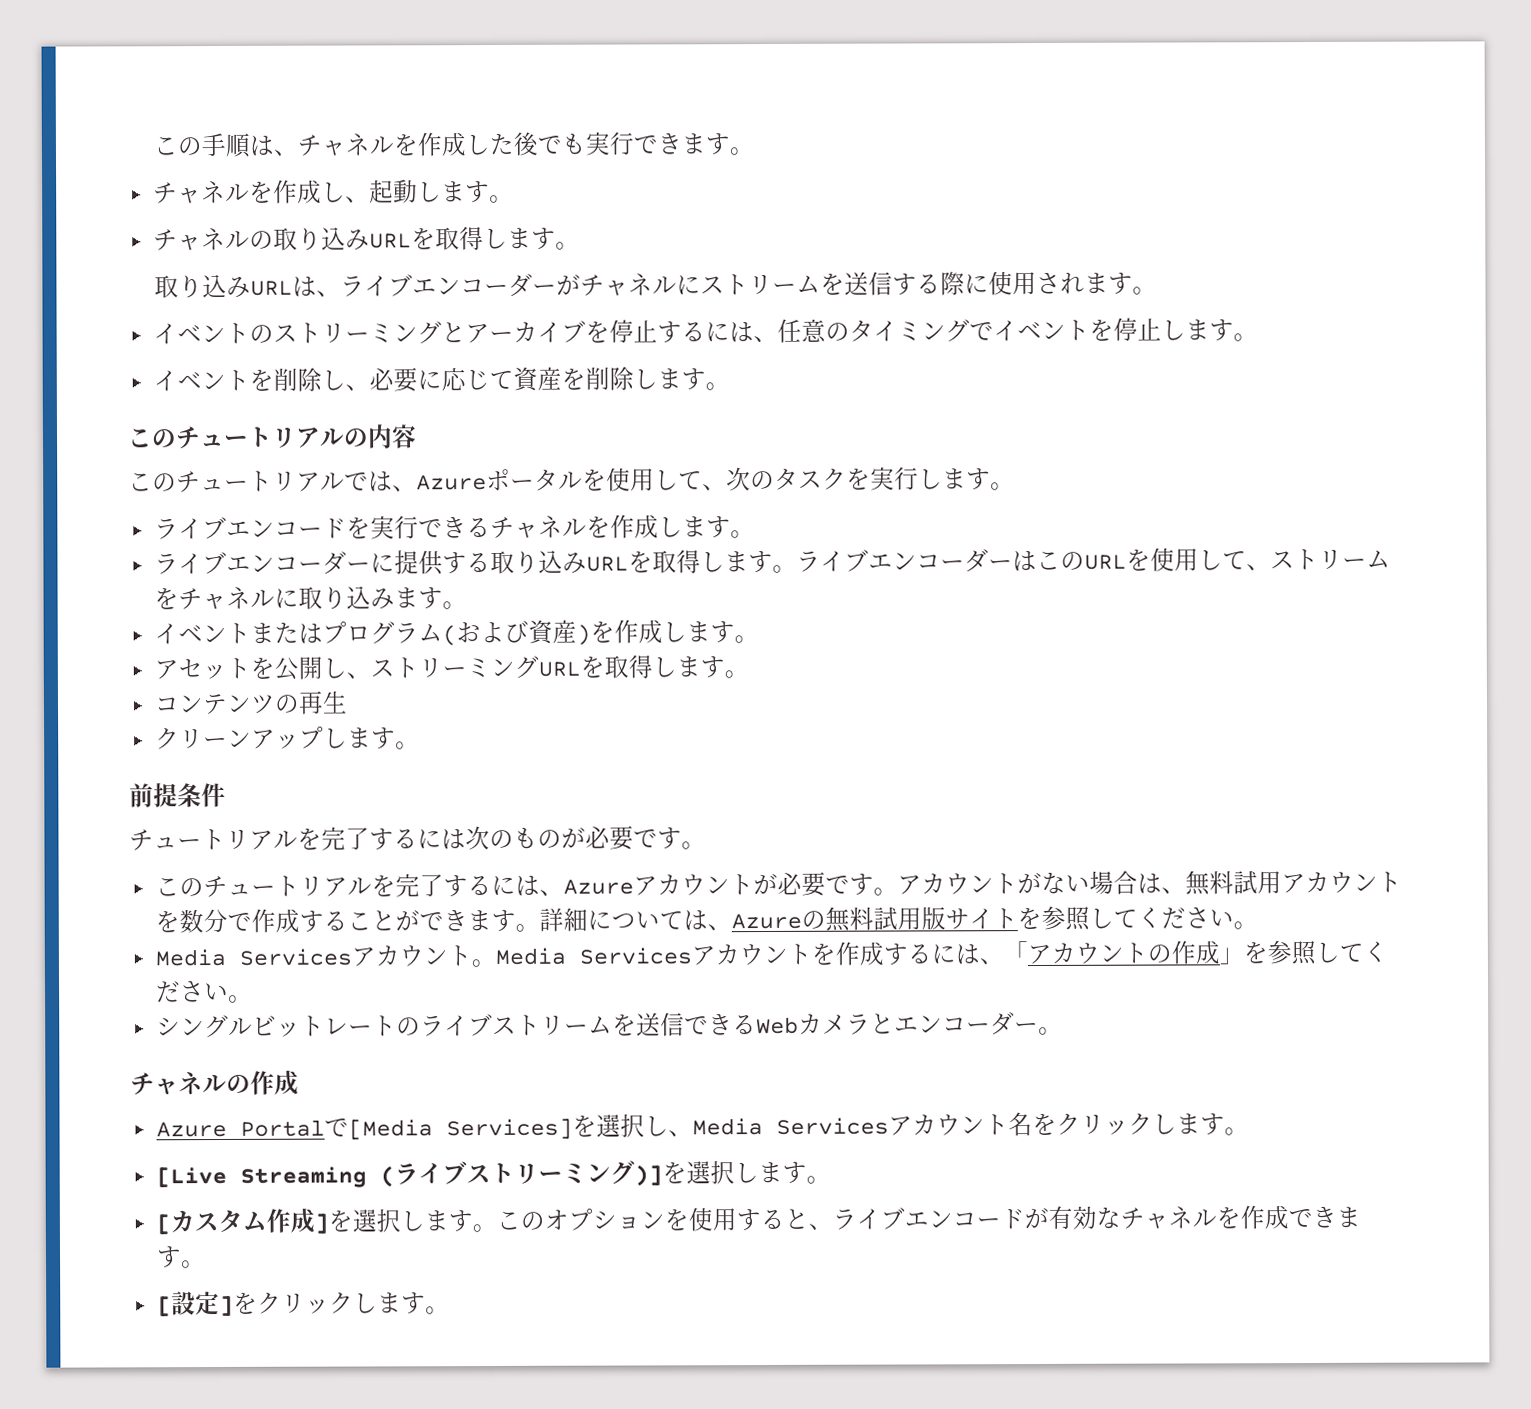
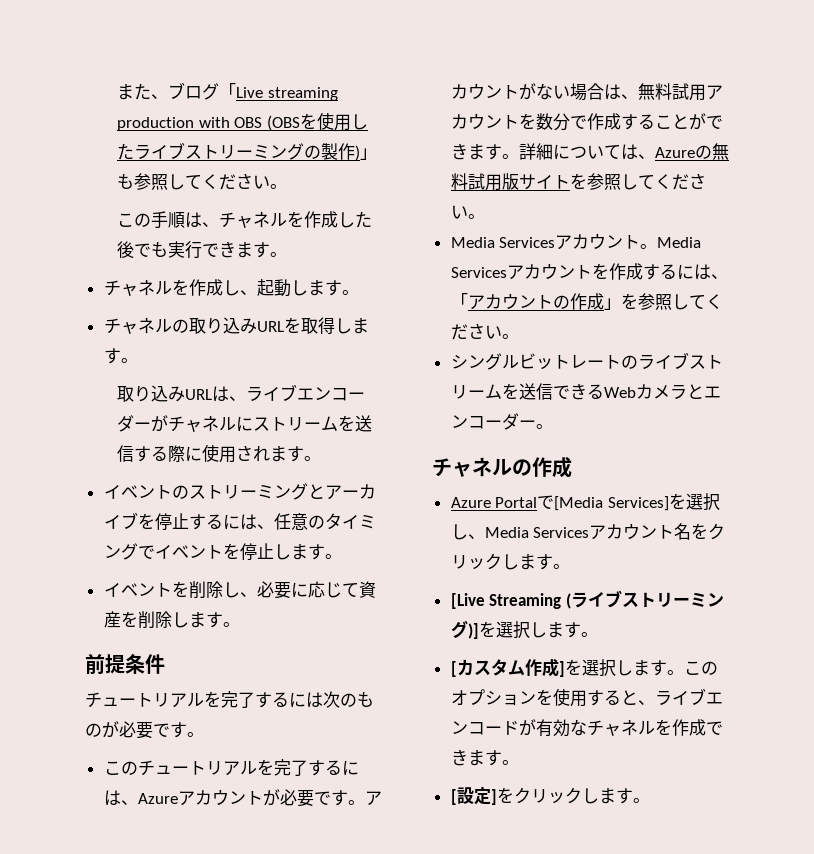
+ また、ブログ「Live streaming production with OBS (OBSを使用したライブストリーミングの製作)」も参照してください。
- このチュートリアルの内容
- このチュートリアルでは、Azureポータルを使用して、次のタスクを実行します。
- ライブエンコードを実行できるチャネルを作成します。
- ライブエンコーダーに提供する取り込みURLを取得します。ライブエンコーダーはこのURLを使用して、ストリームをチャネルに取り込みます。
- イベントまたはプログラム(および資産)を作成します。
- アセットを公開し、ストリーミングURLを取得します。
- コンテンツの再生
- クリーンアップします。

